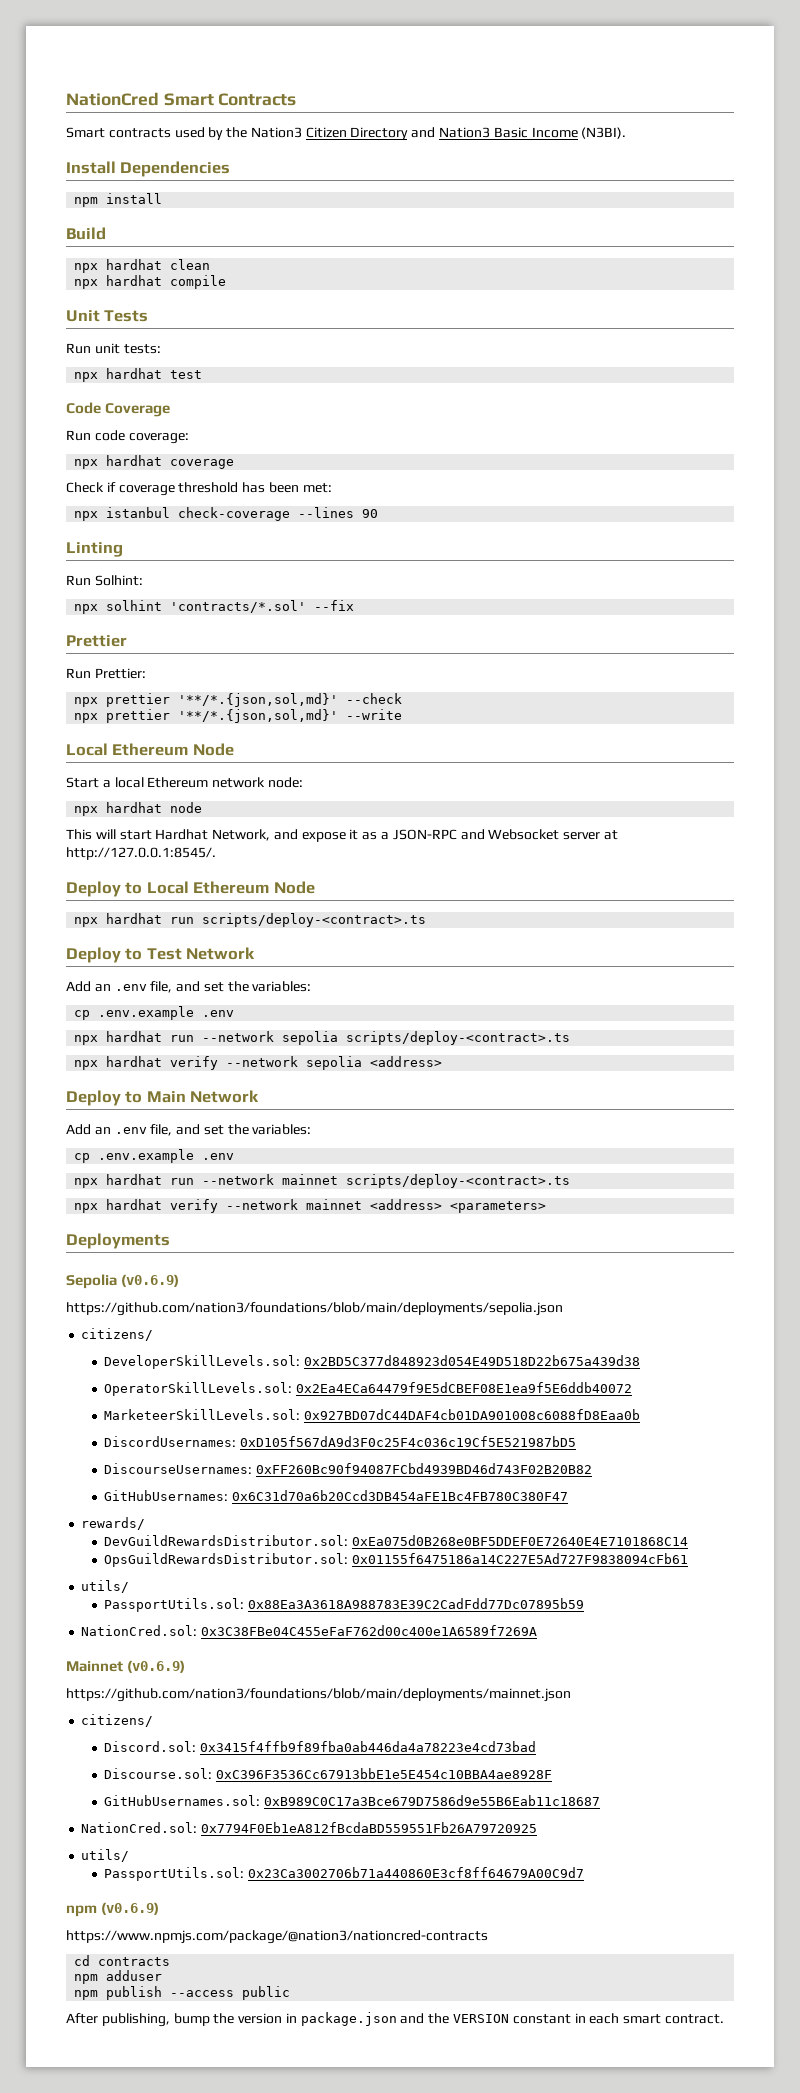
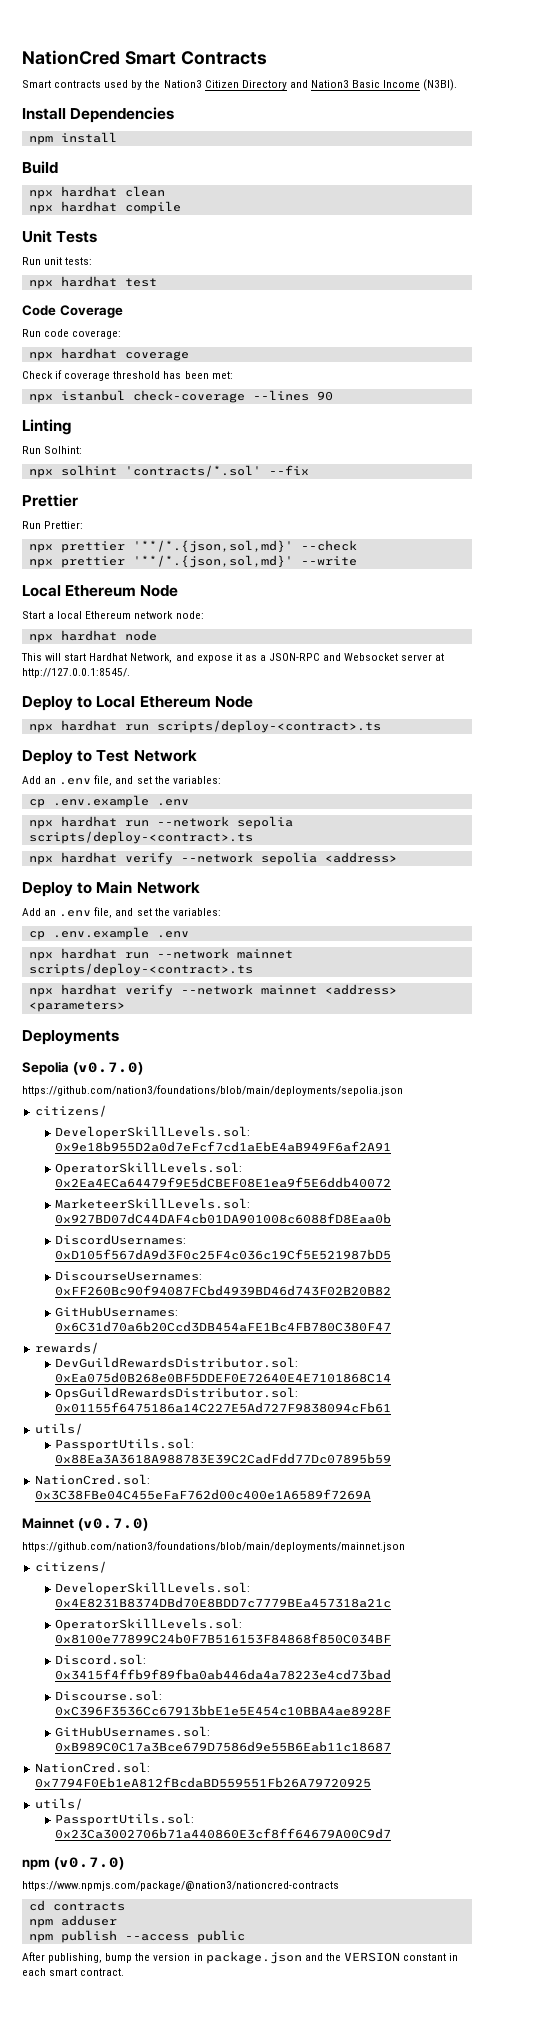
- Sepolia (v0.6.9)
+ Sepolia (v0.7.0)
- DeveloperSkillLevels.sol: 0x2BD5C377d848923d054E49D518D22b675a439d38
+ DeveloperSkillLevels.sol: 0x9e18b955D2a0d7eFcf7cd1aEbE4aB949F6af2A91
- Mainnet (v0.6.9)
+ Mainnet (v0.7.0)
+ DeveloperSkillLevels.sol: 0x4E8231B8374DBd70E8BDD7c7779BEa457318a21c
+ OperatorSkillLevels.sol: 0x8100e77899C24b0F7B516153F84868f850C034BF
- npm (v0.6.9)
+ npm (v0.7.0)

